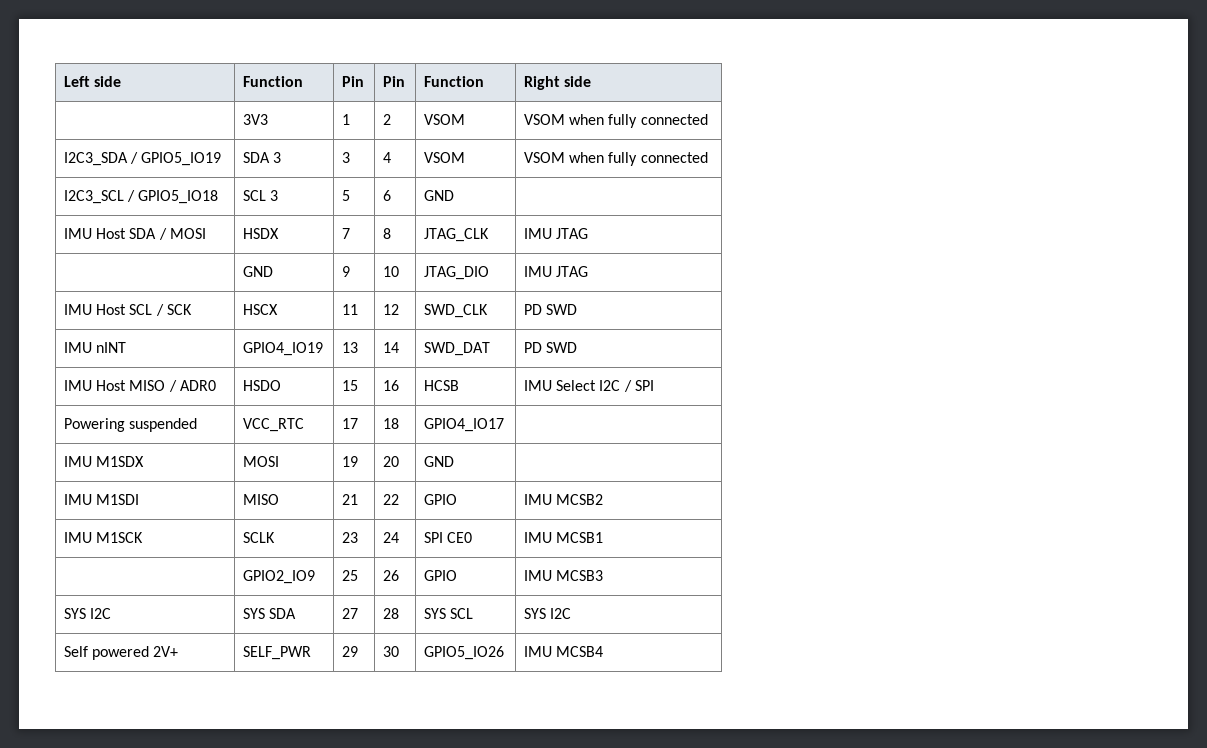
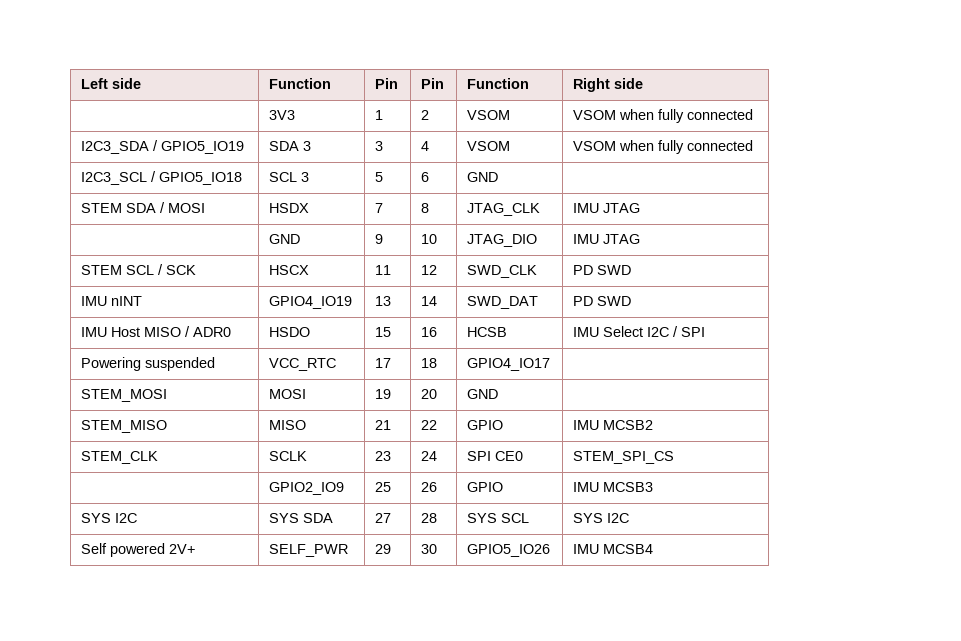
- IMU Host SDA / MOSI | HSDX | 7 | 8 | JTAG_CLK | IMU JTAG
+ STEM SDA / MOSI | HSDX | 7 | 8 | JTAG_CLK | IMU JTAG
- IMU Host SCL / SCK | HSCX | 11 | 12 | SWD_CLK | PD SWD
+ STEM SCL / SCK | HSCX | 11 | 12 | SWD_CLK | PD SWD
- IMU M1SDX | MOSI | 19 | 20 | GND |
+ STEM_MOSI | MOSI | 19 | 20 | GND |
- IMU M1SDI | MISO | 21 | 22 | GPIO | IMU MCSB2
+ STEM_MISO | MISO | 21 | 22 | GPIO | IMU MCSB2
- IMU M1SCK | SCLK | 23 | 24 | SPI CE0 | IMU MCSB1
+ STEM_CLK | SCLK | 23 | 24 | SPI CE0 | STEM_SPI_CS

